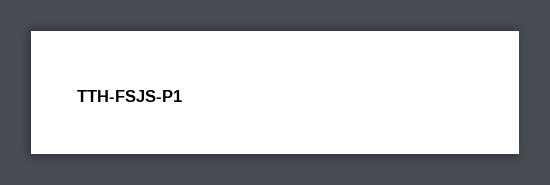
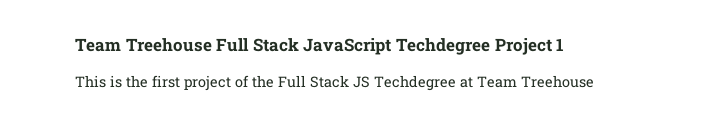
- TTH-FSJS-P1
+ Team Treehouse Full Stack JavaScript Techdegree Project 1
+ This is the first project of the Full Stack JS Techdegree at Team Treehouse

